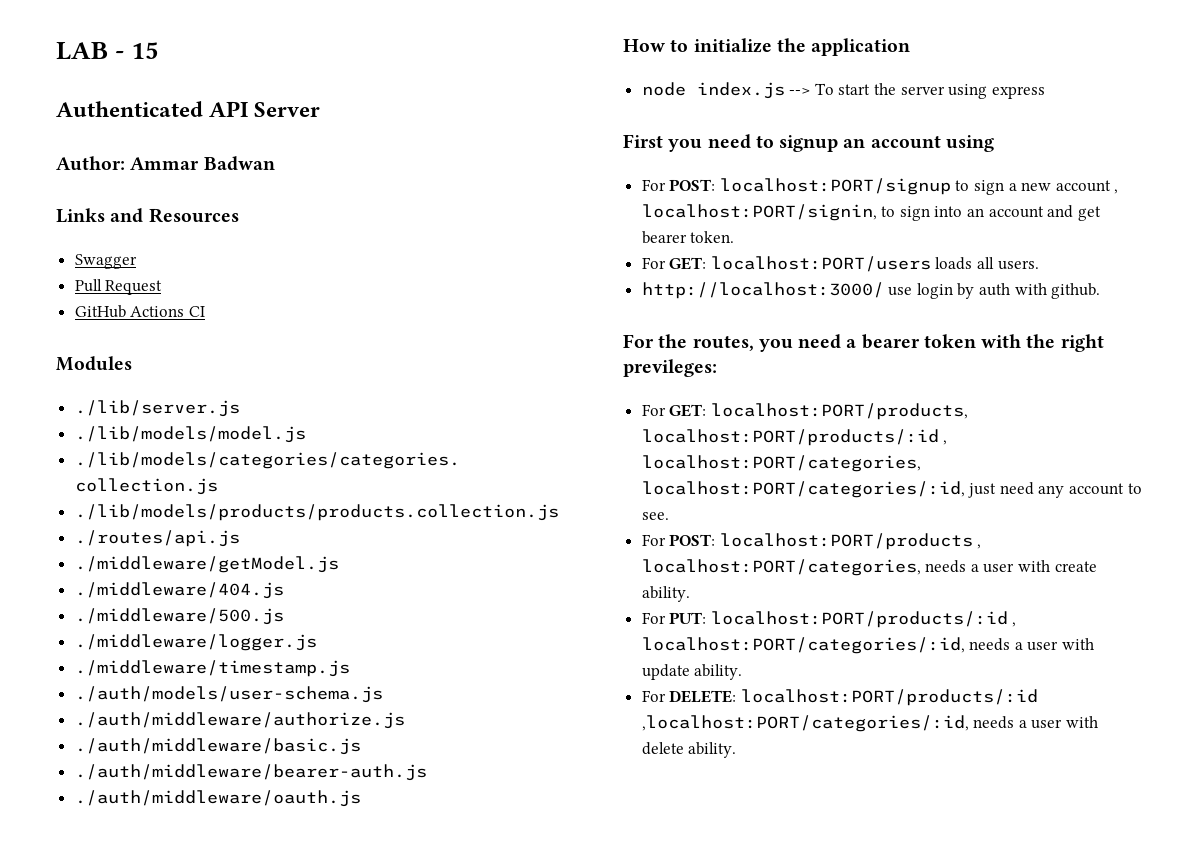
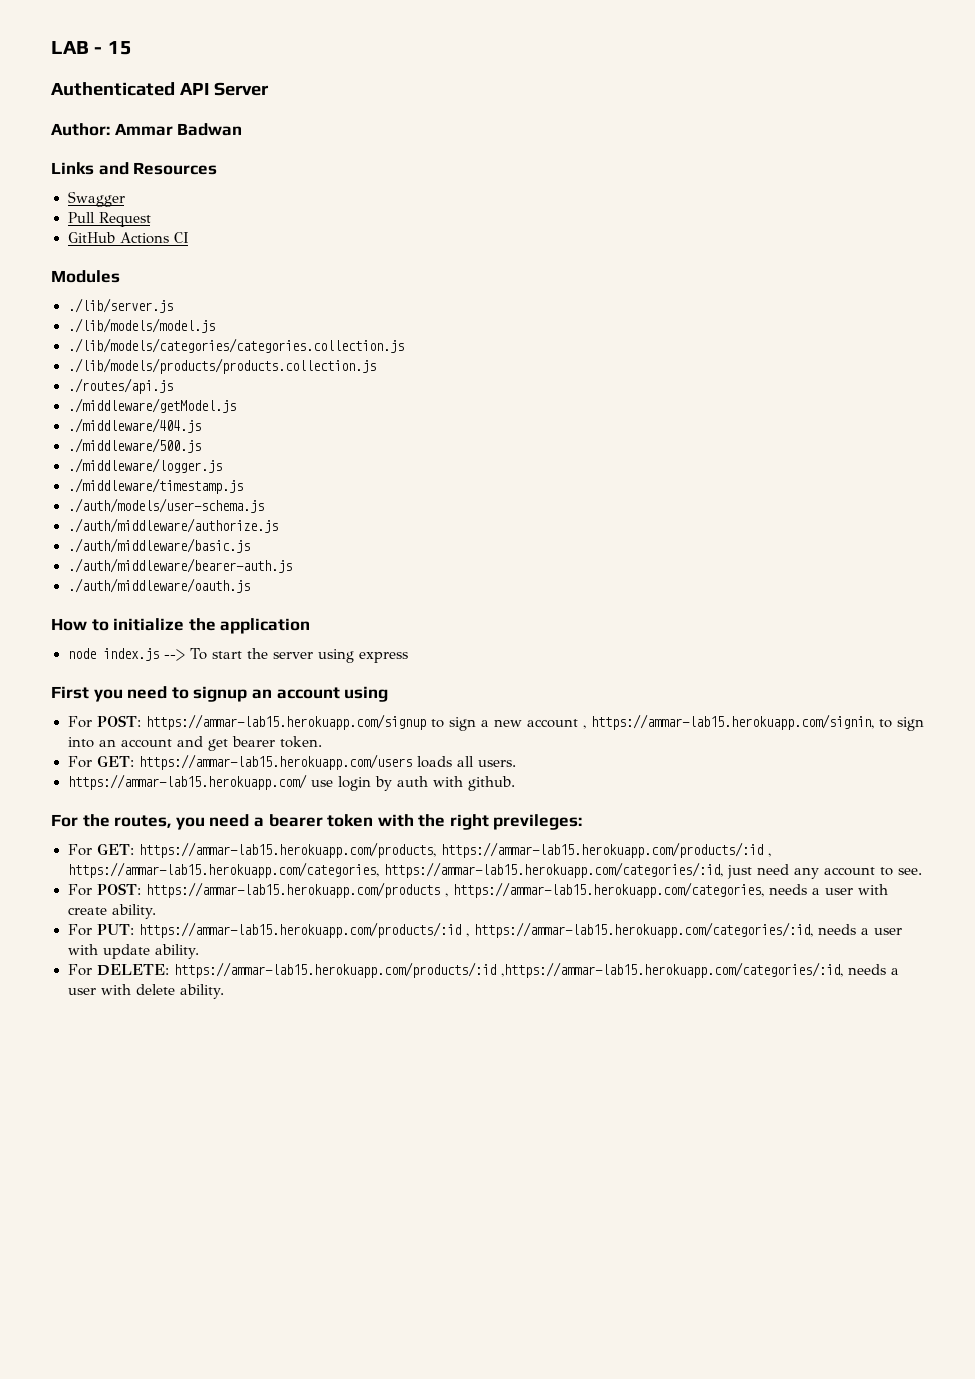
- For POST: localhost:PORT/signup to sign a new account , localhost:PORT/signin, to sign into an account and get bearer token.
+ For POST: https://ammar-lab15.herokuapp.com/signup to sign a new account , https://ammar-lab15.herokuapp.com/signin, to sign into an account and get bearer token.
- For GET: localhost:PORT/users loads all users.
+ For GET: https://ammar-lab15.herokuapp.com/users loads all users.
- http://localhost:3000/ use login by auth with github.
+ https://ammar-lab15.herokuapp.com/ use login by auth with github.
- For GET: localhost:PORT/products, localhost:PORT/products/:id , localhost:PORT/categories, localhost:PORT/categories/:id, just need any account to see.
+ For GET: https://ammar-lab15.herokuapp.com/products, https://ammar-lab15.herokuapp.com/products/:id , https://ammar-lab15.herokuapp.com/categories, https://ammar-lab15.herokuapp.com/categories/:id, just need any account to see.
- For POST: localhost:PORT/products , localhost:PORT/categories, needs a user with create ability.
+ For POST: https://ammar-lab15.herokuapp.com/products , https://ammar-lab15.herokuapp.com/categories, needs a user with create ability.
- For PUT: localhost:PORT/products/:id , localhost:PORT/categories/:id, needs a user with update ability.
+ For PUT: https://ammar-lab15.herokuapp.com/products/:id , https://ammar-lab15.herokuapp.com/categories/:id, needs a user with update ability.
- For DELETE: localhost:PORT/products/:id ,localhost:PORT/categories/:id, needs a user with delete ability.
+ For DELETE: https://ammar-lab15.herokuapp.com/products/:id ,https://ammar-lab15.herokuapp.com/categories/:id, needs a user with delete ability.

